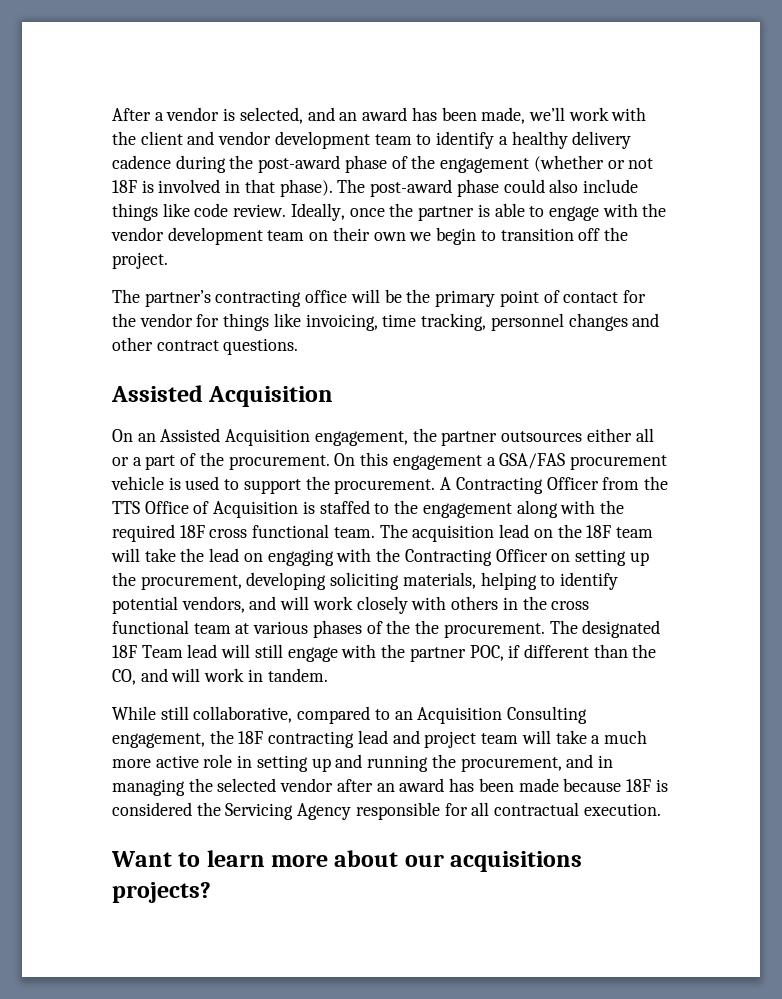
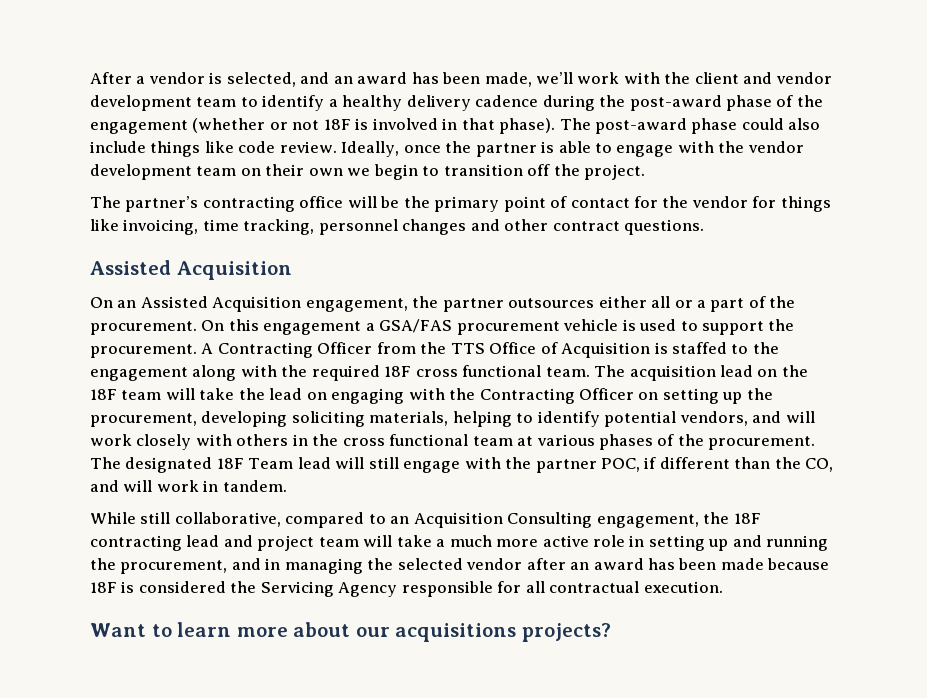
- The acquisition lead on the 18F team will take the lead on engaging with the Contracting Officer on setting up the procurement, developing soliciting materials, helping to identify potential vendors, and will work closely with others in the cross functional team at various phases of the the procurement.
+ The acquisition lead on the 18F team will take the lead on engaging with the Contracting Officer on setting up the procurement, developing soliciting materials, helping to identify potential vendors, and will work closely with others in the cross functional team at various phases of the procurement.

